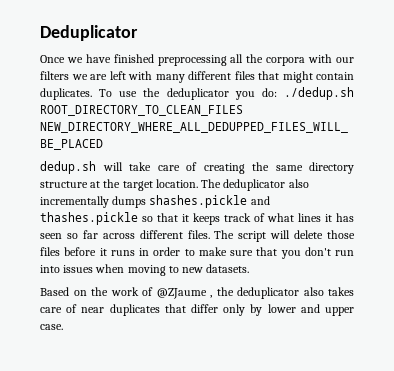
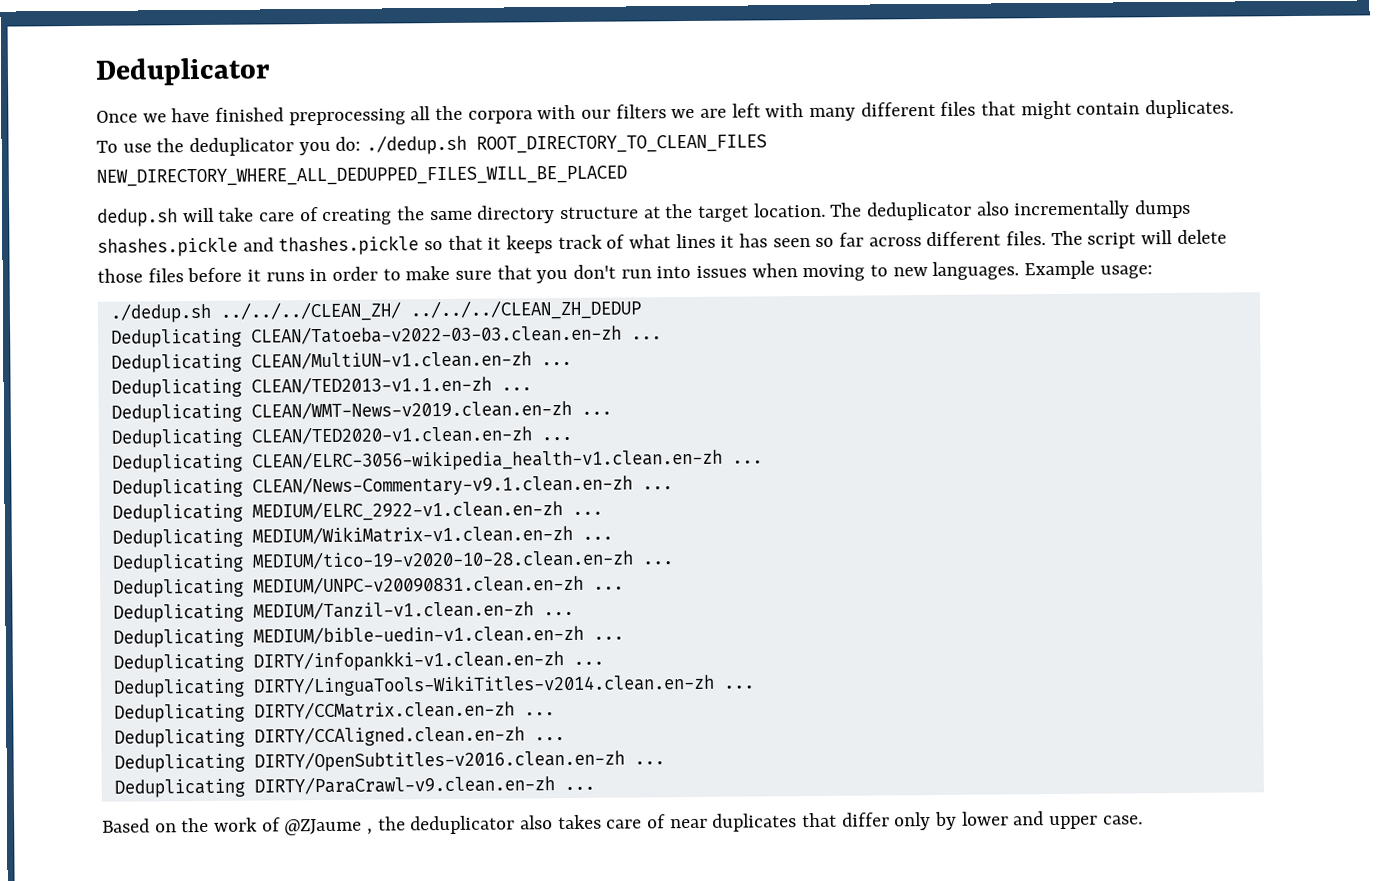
- The script will delete those files before it runs in order to make sure that you don't run into issues when moving to new datasets.
+ The script will delete those files before it runs in order to make sure that you don't run into issues when moving to new languages. Example usage:
+ ./dedup.sh ../../../CLEAN_ZH/ ../../../CLEAN_ZH_DEDUP
+ Deduplicating CLEAN/Tatoeba-v2022-03-03.clean.en-zh ...
+ Deduplicating CLEAN/MultiUN-v1.clean.en-zh ...
+ Deduplicating CLEAN/TED2013-v1.1.en-zh ...
+ Deduplicating CLEAN/WMT-News-v2019.clean.en-zh ...
+ Deduplicating CLEAN/TED2020-v1.clean.en-zh ...
+ Deduplicating CLEAN/ELRC-3056-wikipedia_health-v1.clean.en-zh ...
+ Deduplicating CLEAN/News-Commentary-v9.1.clean.en-zh ...
+ Deduplicating MEDIUM/ELRC_2922-v1.clean.en-zh ...
+ Deduplicating MEDIUM/WikiMatrix-v1.clean.en-zh ...
+ Deduplicating MEDIUM/tico-19-v2020-10-28.clean.en-zh ...
+ Deduplicating MEDIUM/UNPC-v20090831.clean.en-zh ...
+ Deduplicating MEDIUM/Tanzil-v1.clean.en-zh ...
+ Deduplicating MEDIUM/bible-uedin-v1.clean.en-zh ...
+ Deduplicating DIRTY/infopankki-v1.clean.en-zh ...
+ Deduplicating DIRTY/LinguaTools-WikiTitles-v2014.clean.en-zh ...
+ Deduplicating DIRTY/CCMatrix.clean.en-zh ...
+ Deduplicating DIRTY/CCAligned.clean.en-zh ...
+ Deduplicating DIRTY/OpenSubtitles-v2016.clean.en-zh ...
+ Deduplicating DIRTY/ParaCrawl-v9.clean.en-zh ...

